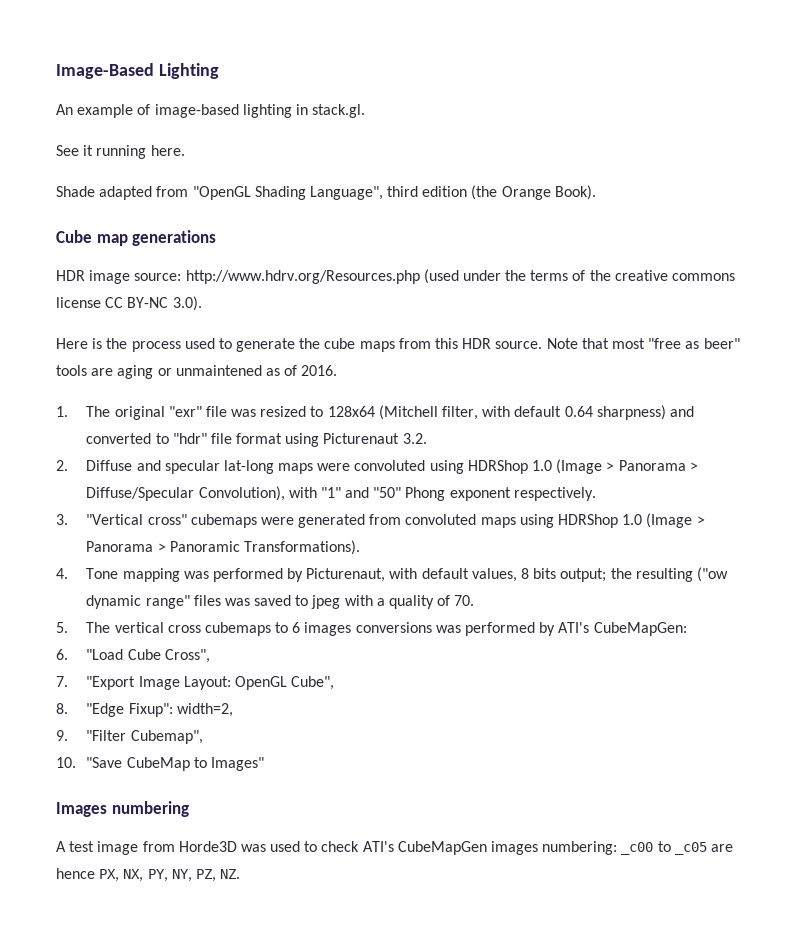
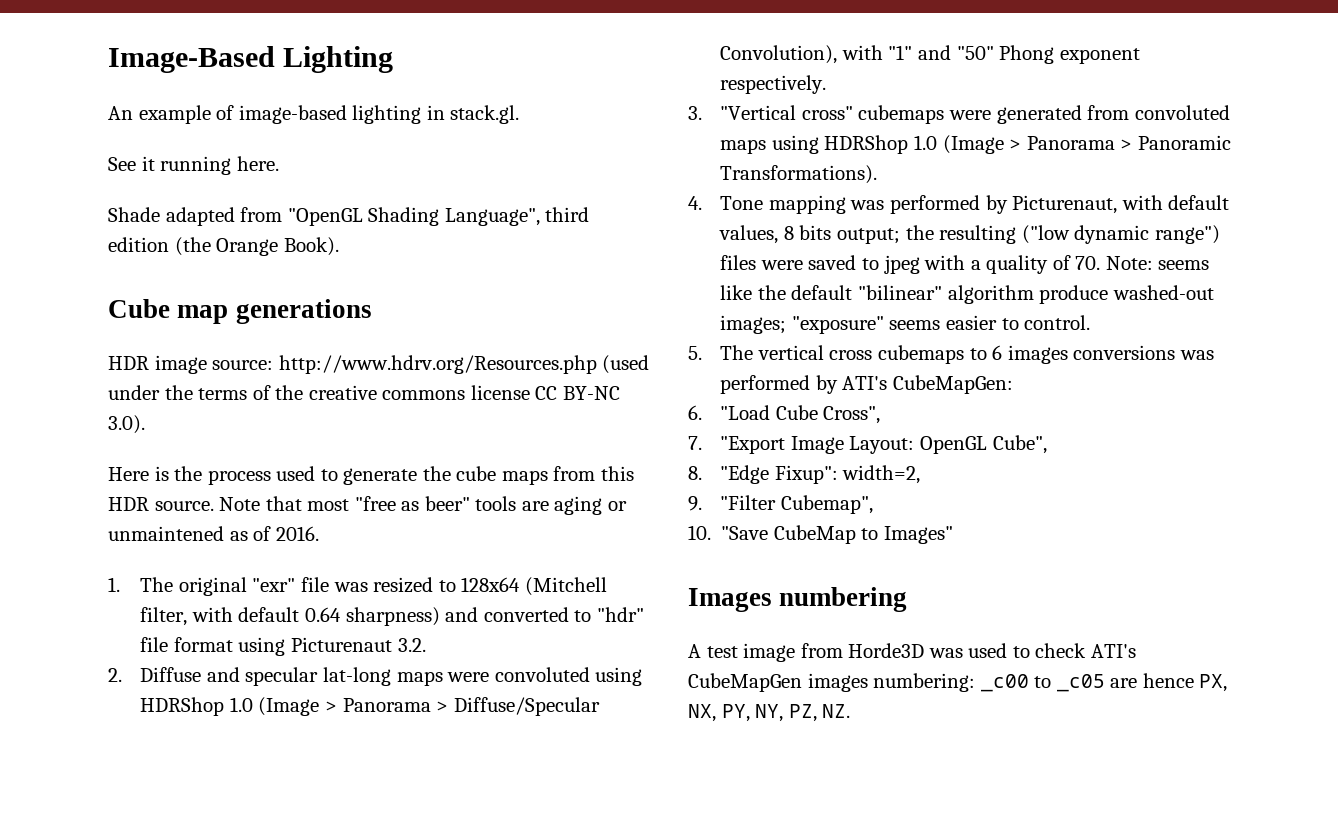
- 4. Tone mapping was performed by Picturenaut, with default values, 8 bits output; the resulting ("ow dynamic range" files was saved to jpeg with a quality of 70.
+ 4. Tone mapping was performed by Picturenaut, with default values, 8 bits output; the resulting ("low dynamic range") files were saved to jpeg with a quality of 70. Note: seems like the default "bilinear" algorithm produce washed-out images; "exposure" seems easier to control.

